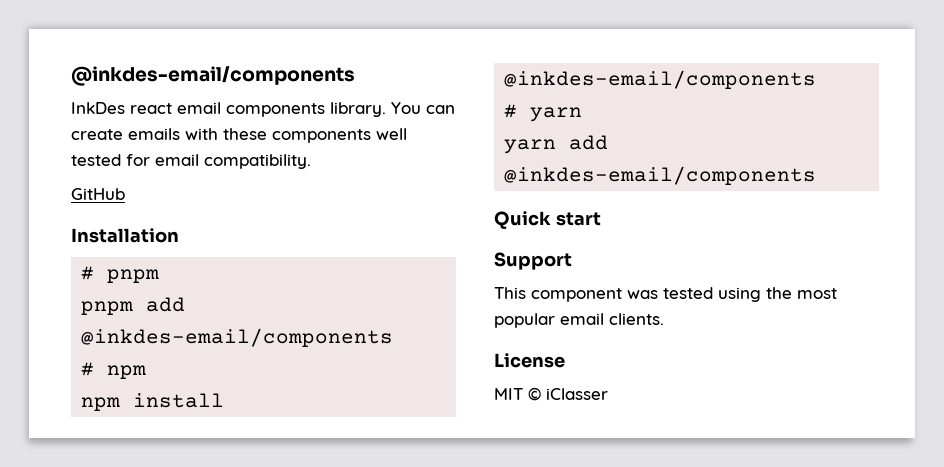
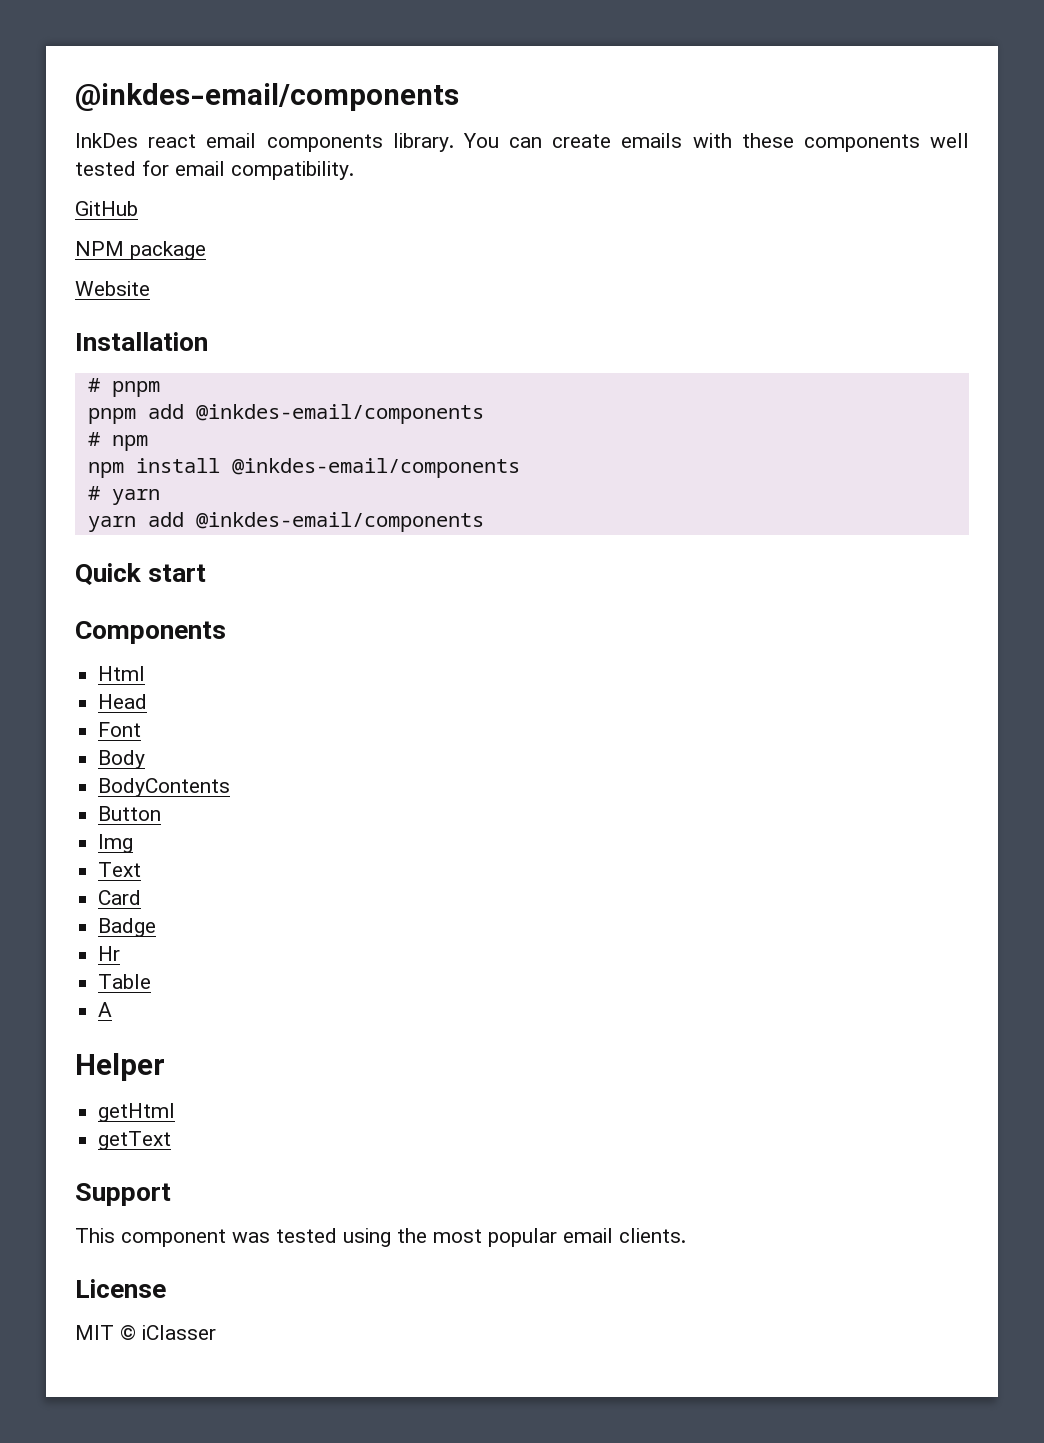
+ NPM package
+ Website
+ Components
+ Html
+ Head
+ Font
+ Body
+ BodyContents
+ Button
+ Img
+ Text
+ Card
+ Badge
+ Hr
+ Table
+ A
+ Helper
+ getHtml
+ getText

